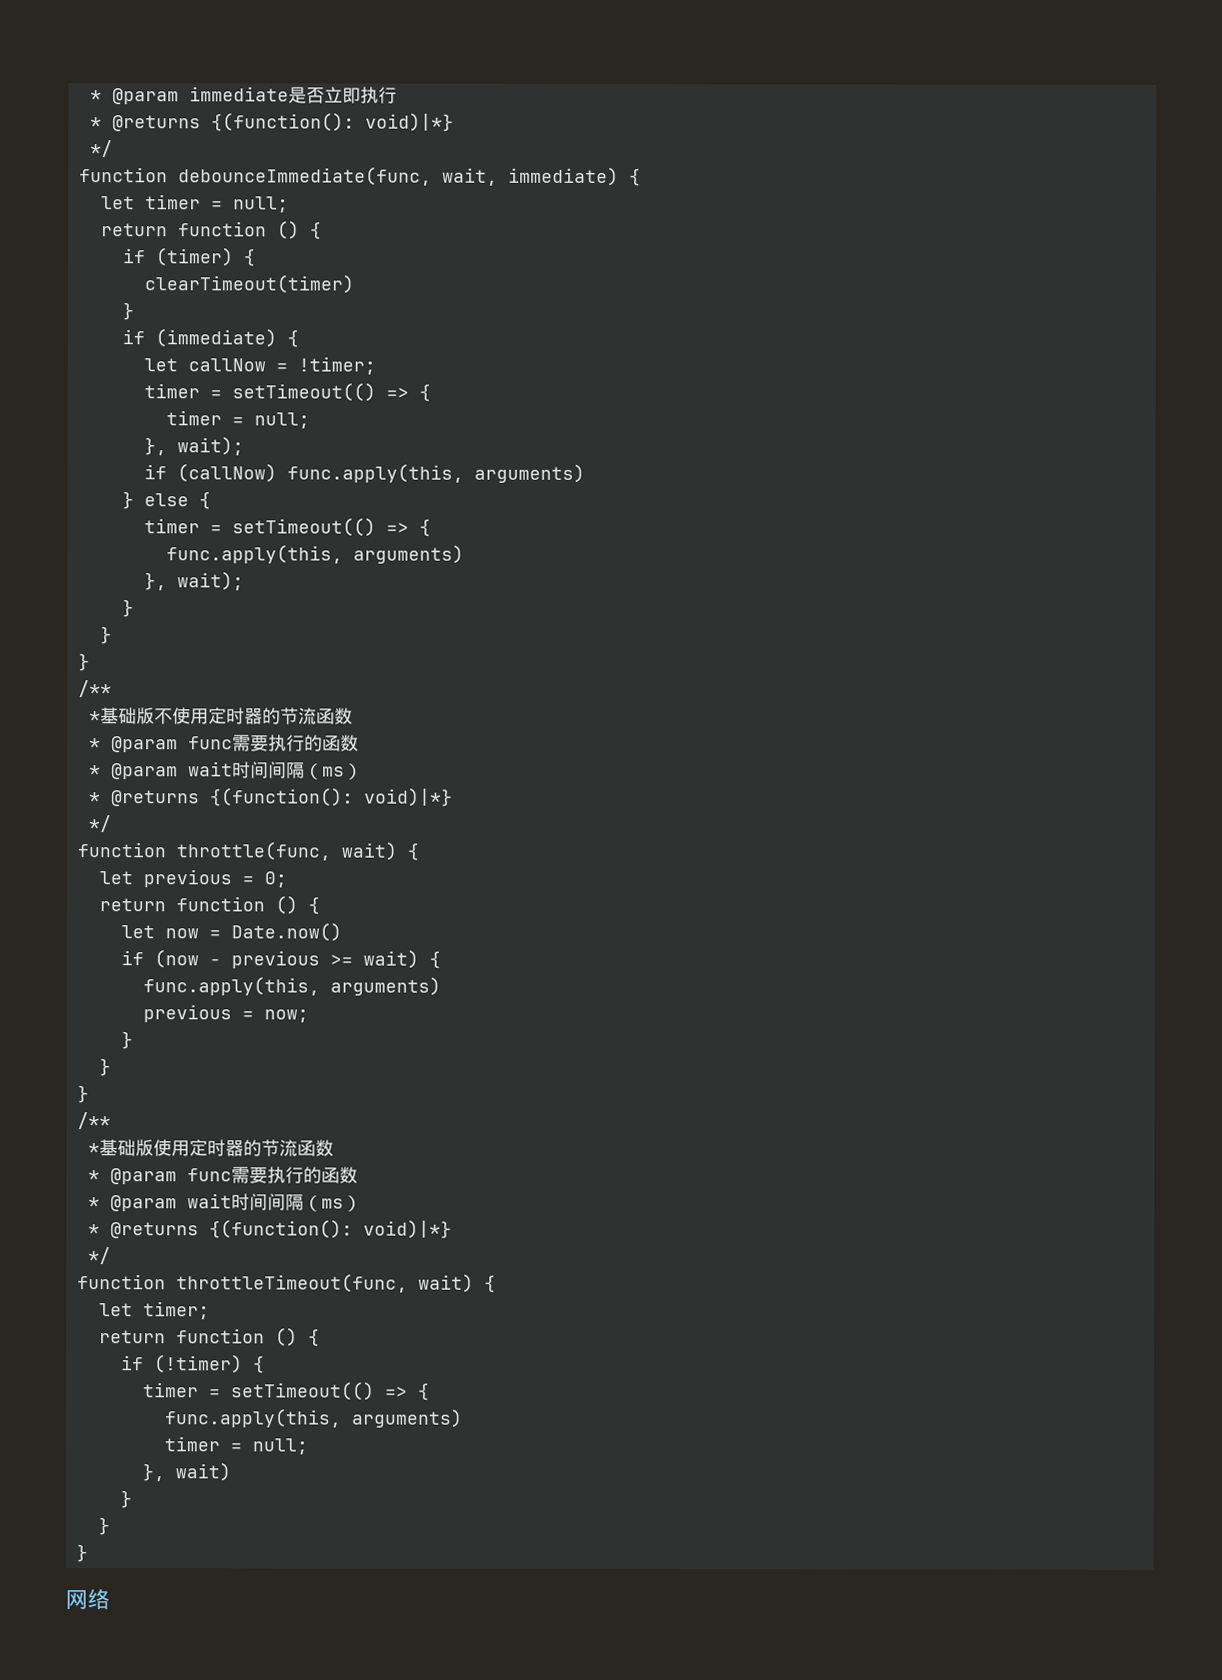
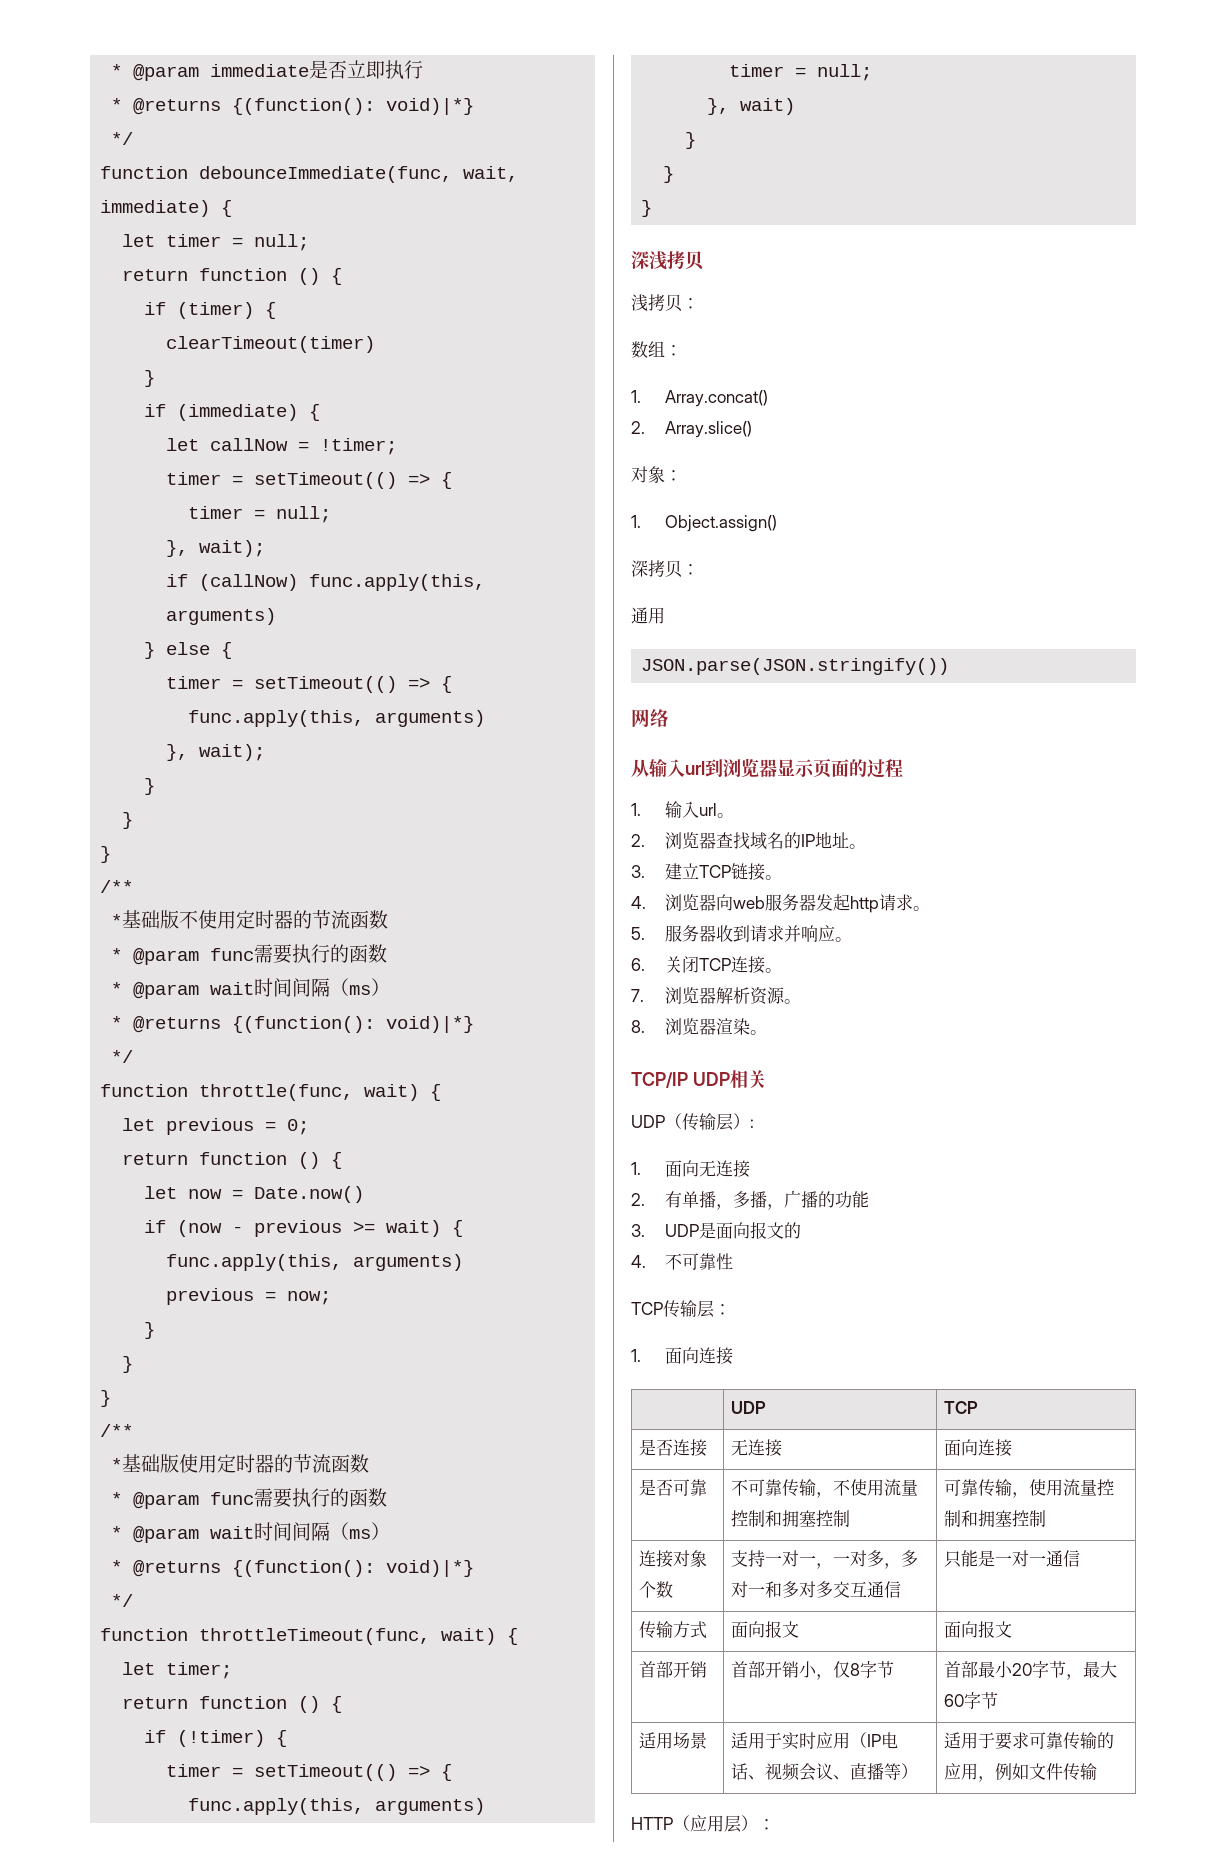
+ 深浅拷贝
+ 浅拷贝：
+ 数组：
+ 1. Array.concat()
+ 2. Array.slice()
+ 对象：
+ 1. Object.assign()
+ 深拷贝：
+ 通用
+ JSON.parse(JSON.stringify())
  网络
+ 从输入url到浏览器显示页面的过程
+ 1.输入url。
+ 2.浏览器查找域名的IP地址。
+ 3.建立TCP链接。
+ 4.浏览器向web服务器发起http请求。
+ 5.服务器收到请求并响应。
+ 6.关闭TCP连接。
+ 7.浏览器解析资源。
+ 8.浏览器渲染。
+ TCP/IP UDP相关
+ UDP（传输层）:
+ 1.面向无连接
+ 2.有单播，多播，广播的功能
+ 3. UDP是面向报文的
+ 4.不可靠性
+ TCP传输层：
+ 1.面向连接
+ | UDP | TCP
+ 是否连接 | 无连接 | 面向连接
+ 是否可靠 | 不可靠传输，不使用流量控制和拥塞控制 | 可靠传输，使用流量控制和拥塞控制
+ 连接对象个数 | 支持一对一，一对多，多对一和多对多交互通信 | 只能是一对一通信
+ 传输方式 | 面向报文 | 面向报文
+ 首部开销 | 首部开销小，仅8字节 | 首部最小20字节，最大60字节
+ 适用场景 | 适用于实时应用（IP电话、视频会议、直播等） | 适用于要求可靠传输的应用，例如文件传输
+ HTTP（应用层）：

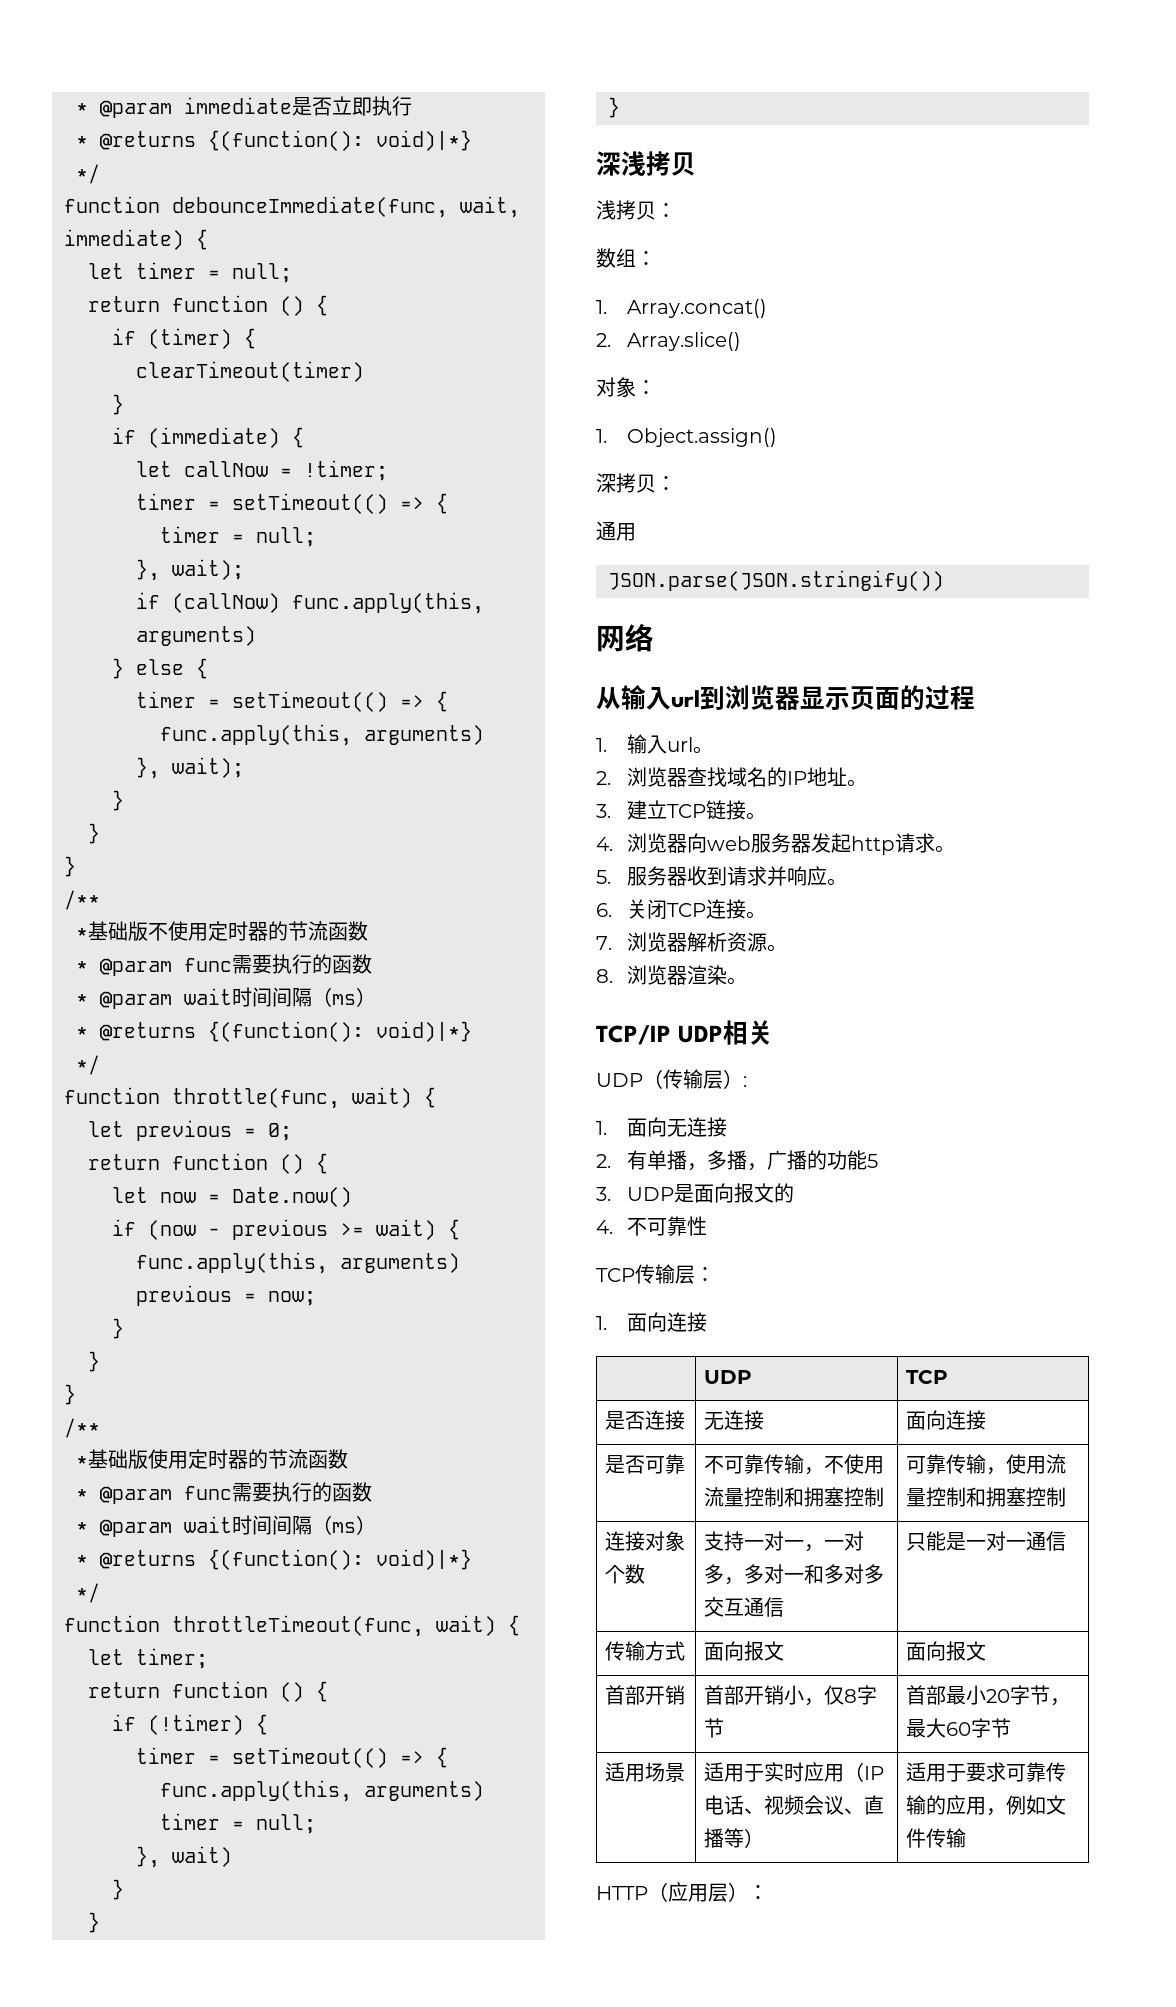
- 2.有单播，多播，广播的功能
+ 2.有单播，多播，广播的功能5

